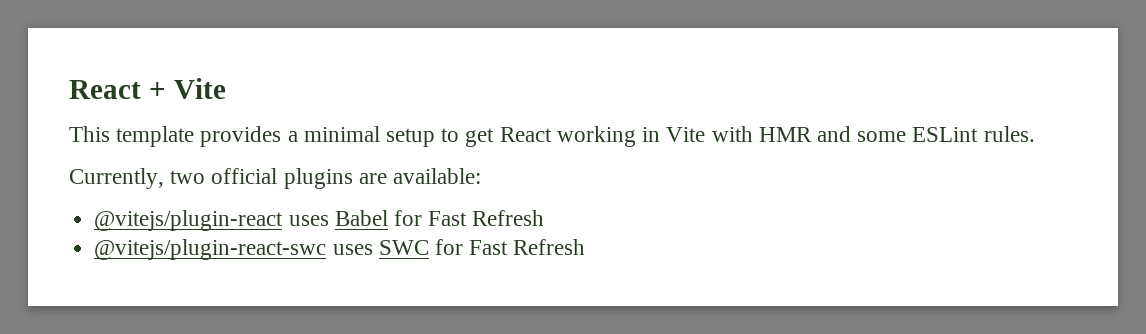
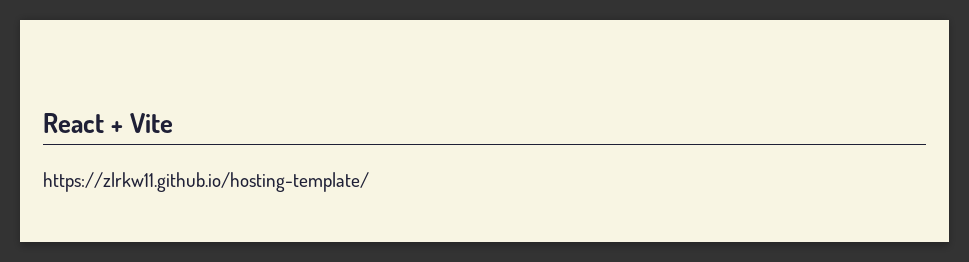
- This template provides a minimal setup to get React working in Vite with HMR and some ESLint rules.
- Currently, two official plugins are available:
- @vitejs/plugin-react uses Babel for Fast Refresh
- @vitejs/plugin-react-swc uses SWC for Fast Refresh
+ https://zlrkw11.github.io/hosting-template/

